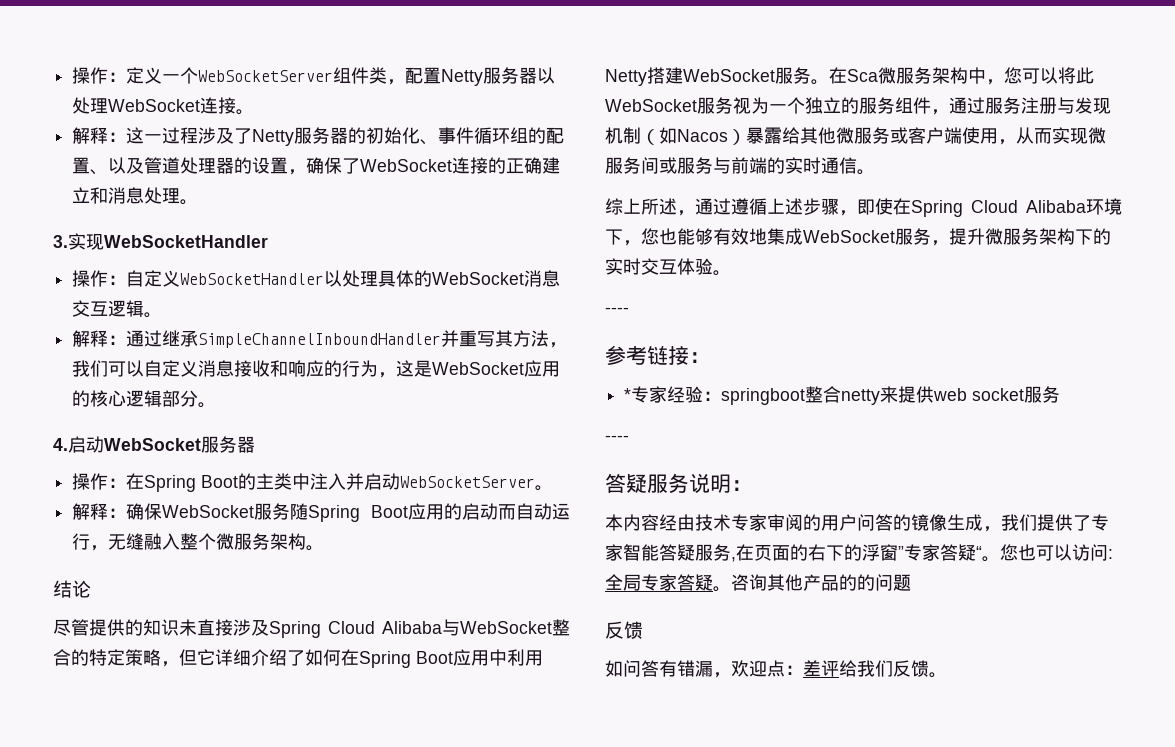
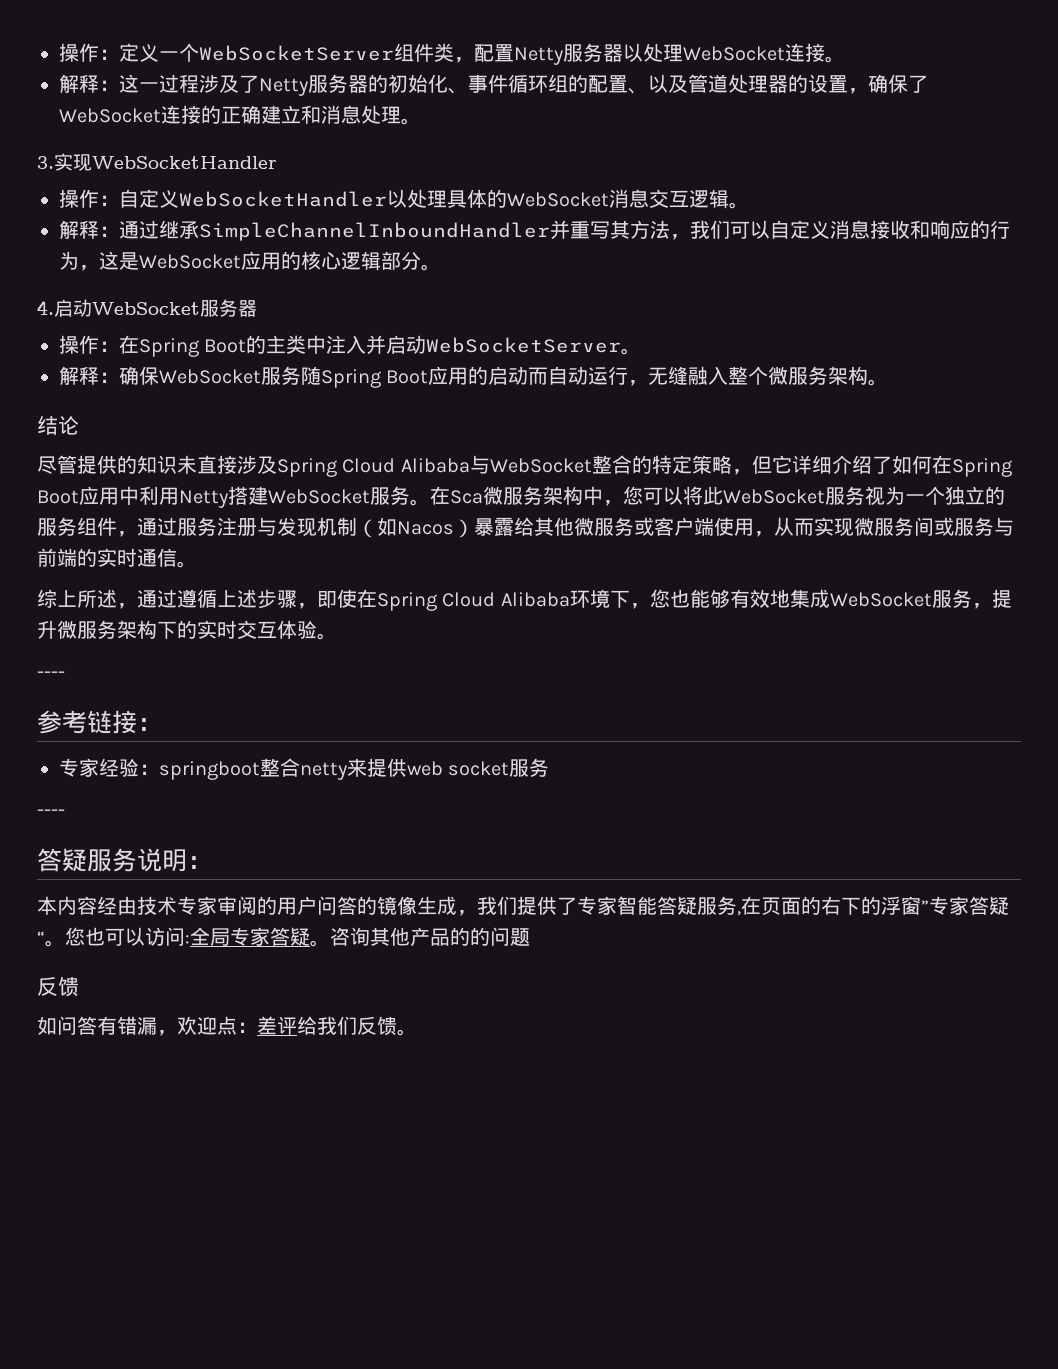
- *专家经验：springboot整合netty来提供web socket服务
+ 专家经验：springboot整合netty来提供web socket服务

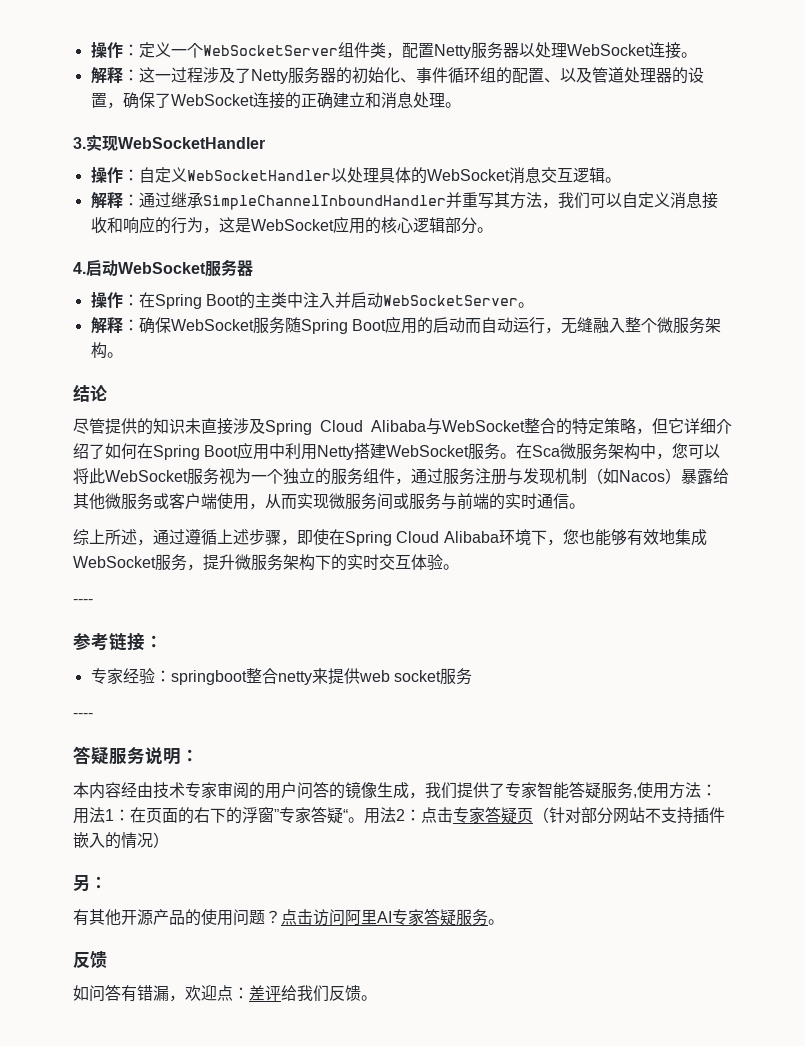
- 本内容经由技术专家审阅的用户问答的镜像生成，我们提供了专家智能答疑服务,在页面的右下的浮窗”专家答疑“。
+ 本内容经由技术专家审阅的用户问答的镜像生成，我们提供了专家智能答疑服务,使用方法：用法1：在页面的右下的浮窗”专家答疑“。
- 您也可以访问:全局专家答疑。咨询其他产品的的问题
+ 用法2：点击专家答疑页（针对部分网站不支持插件嵌入的情况）
+ 另：
+ 有其他开源产品的使用问题？点击访问阿里AI专家答疑服务。

